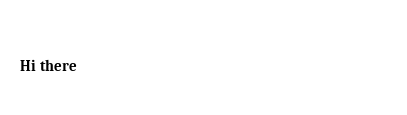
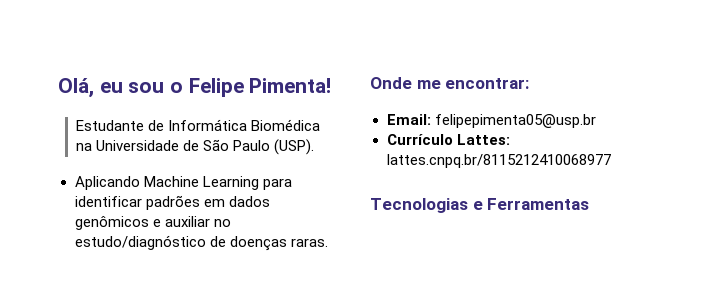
- Hi there
+ Olá, eu sou o Felipe Pimenta!
+ Estudante de Informática Biomédica na Universidade de São Paulo (USP).
+ Aplicando Machine Learning para identificar padrões em dados genômicos e auxiliar no estudo/diagnóstico de doenças raras.
+ Onde me encontrar:
+ Email: felipepimenta05@usp.br
+ Currículo Lattes: lattes.cnpq.br/8115212410068977
+ Tecnologias e Ferramentas

